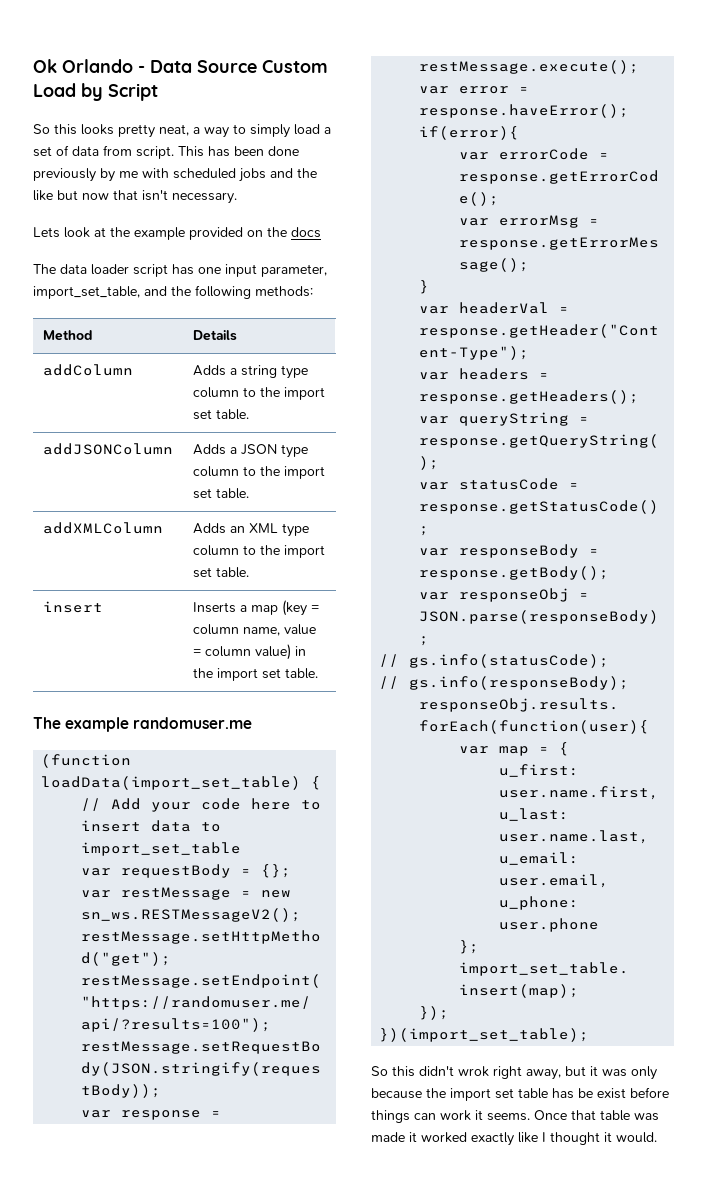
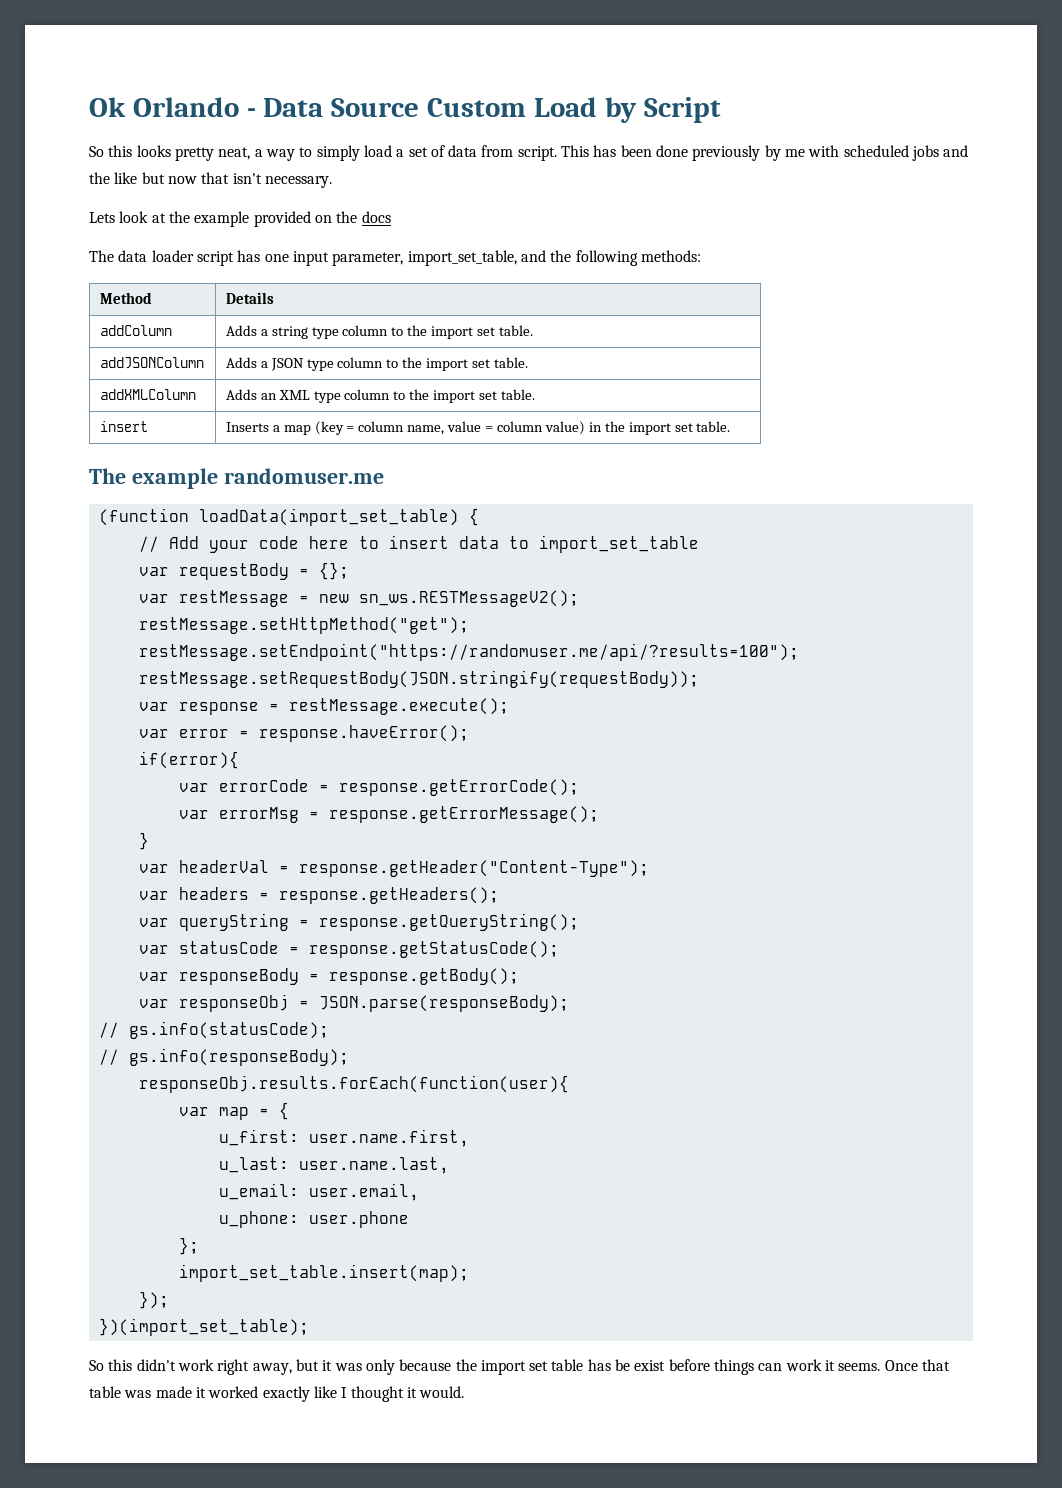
- So this didn't wrok right away, but it was only because the import set table has be exist before things can work it seems.
+ So this didn't work right away, but it was only because the import set table has be exist before things can work it seems.

